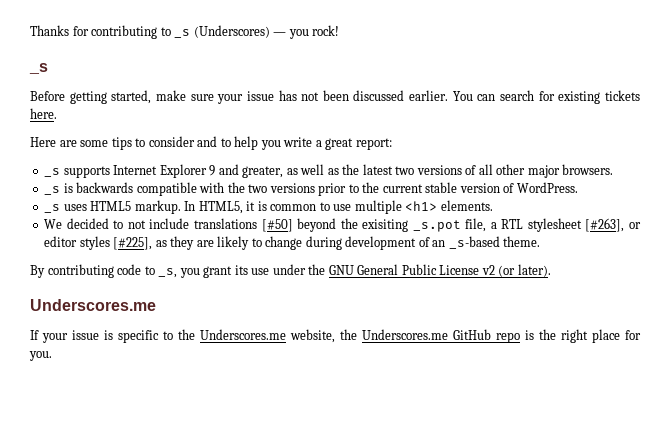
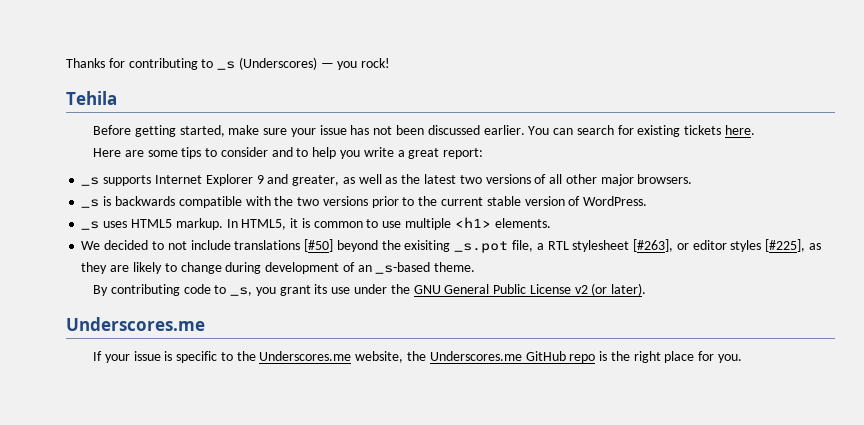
  Thanks for contributing to _s (Underscores) — you rock!
- _s
+ Tehila

